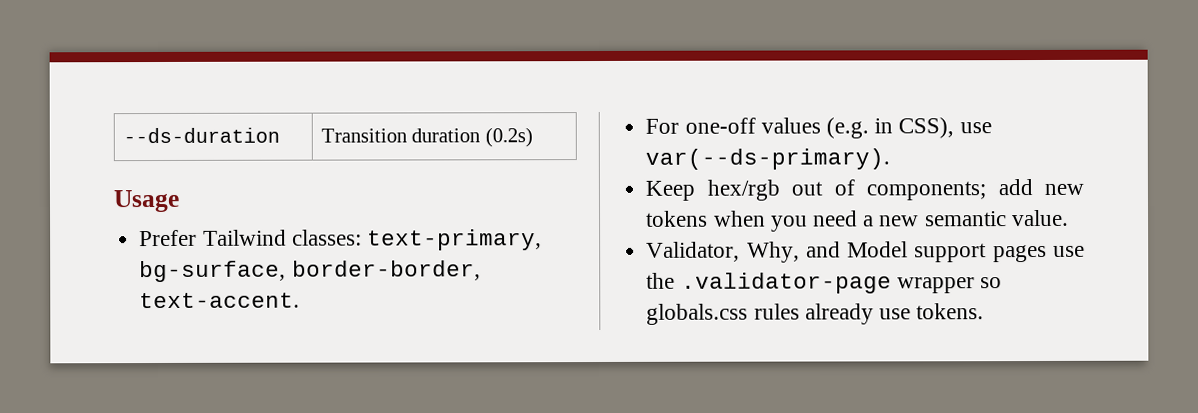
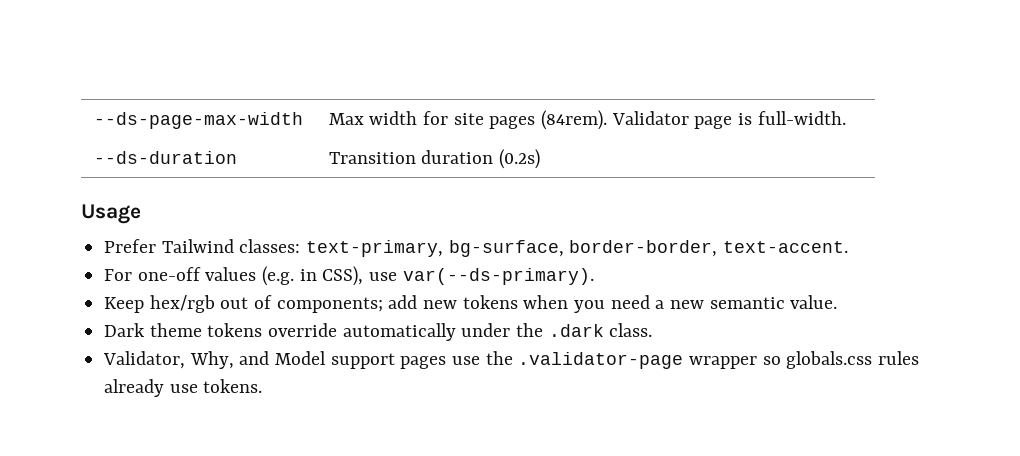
+ --ds-page-max-width | Max width for site pages (84rem). Validator page is full-width.
+ Dark theme tokens override automatically under the .dark class.

